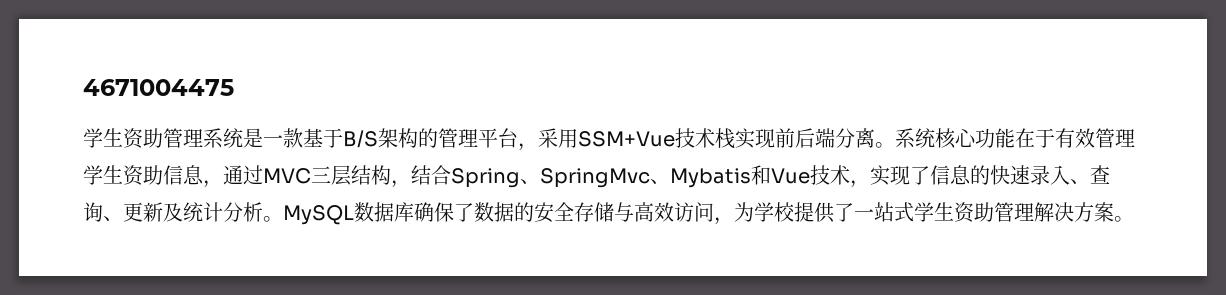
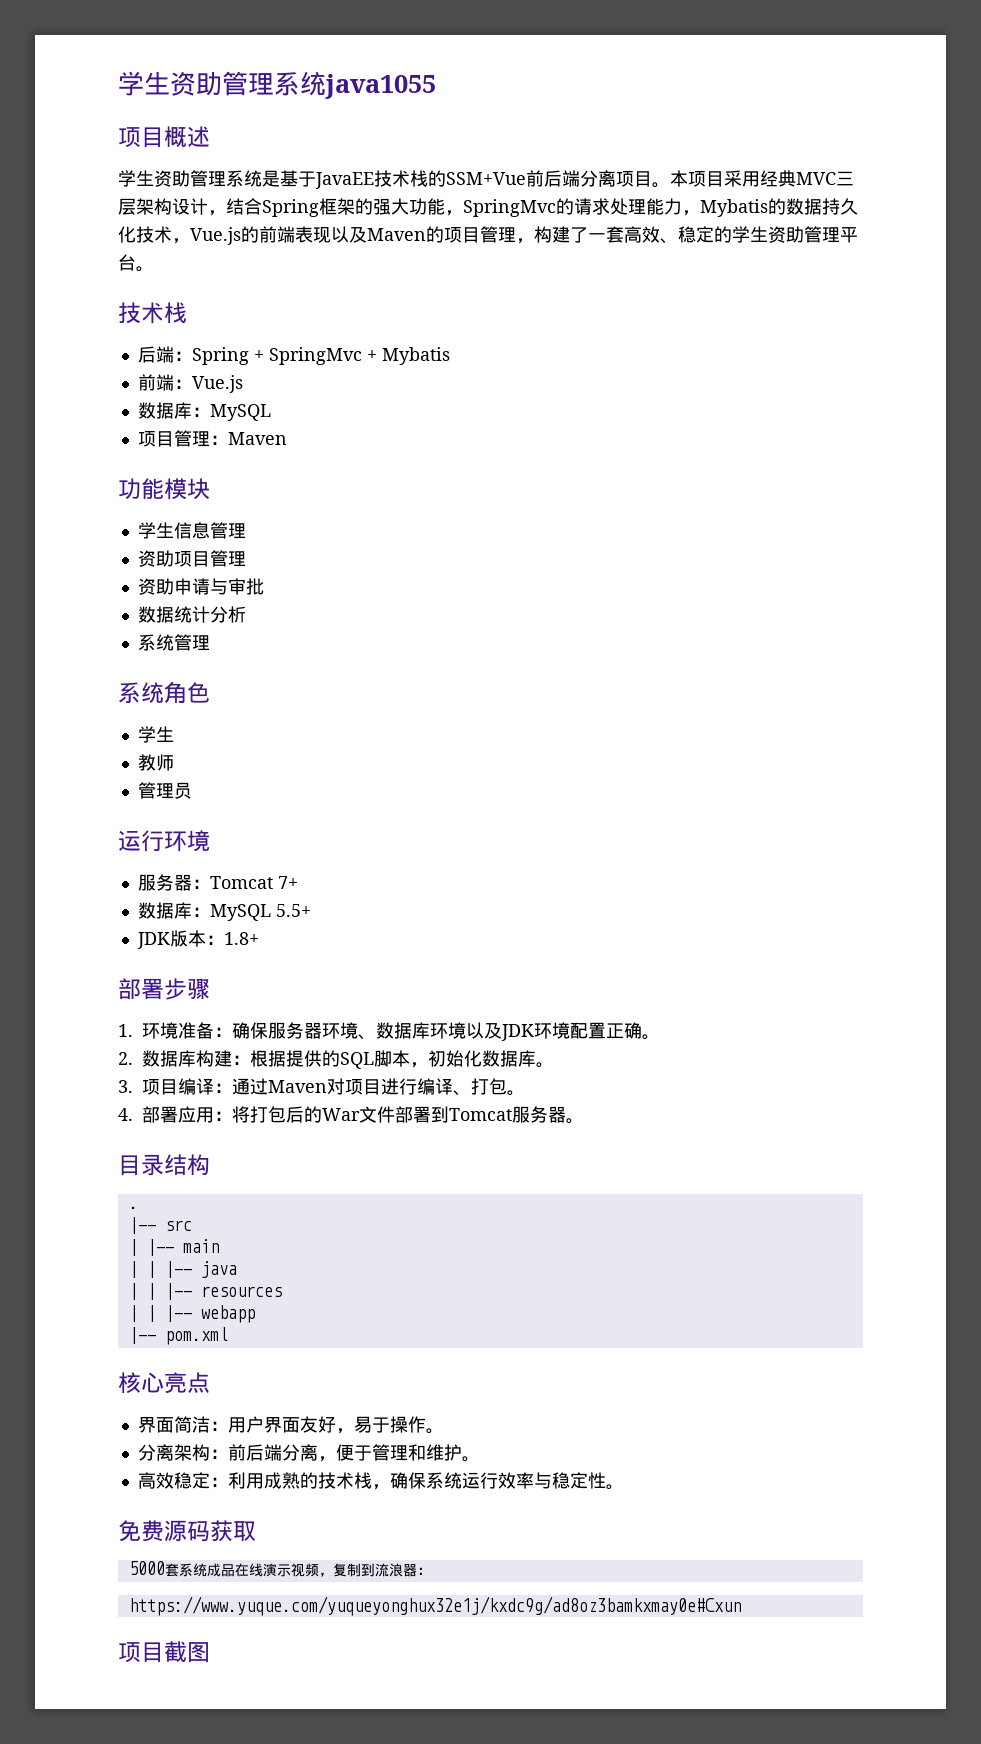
- 4671004475
+ 学生资助管理系统java1055
+ 项目概述
- 学生资助管理系统是一款基于B/S架构的管理平台，采用SSM+Vue技术栈实现前后端分离。系统核心功能在于有效管理学生资助信息，通过MVC三层结构，结合Spring、SpringMvc、Mybatis和Vue技术，实现了信息的快速录入、查询、更新及统计分析。MySQL数据库确保了数据的安全存储与高效访问，为学校提供了一站式学生资助管理解决方案。
+ 学生资助管理系统是基于JavaEE技术栈的SSM+Vue前后端分离项目。本项目采用经典MVC三层架构设计，结合Spring框架的强大功能，SpringMvc的请求处理能力，Mybatis的数据持久化技术，Vue.js的前端表现以及Maven的项目管理，构建了一套高效、稳定的学生资助管理平台。
+ 技术栈
+ 后端：Spring + SpringMvc + Mybatis
+ 前端：Vue.js
+ 数据库：MySQL
+ 项目管理：Maven
+ 功能模块
+ 学生信息管理
+ 资助项目管理
+ 资助申请与审批
+ 数据统计分析
+ 系统管理
+ 系统角色
+ 学生
+ 教师
+ 管理员
+ 运行环境
+ 服务器：Tomcat 7+
+ 数据库：MySQL 5.5+
+ JDK版本：1.8+
+ 部署步骤
+ 1.环境准备：确保服务器环境、数据库环境以及JDK环境配置正确。
+ 2.数据库构建：根据提供的SQL脚本，初始化数据库。
+ 3.项目编译：通过Maven对项目进行编译、打包。
+ 4.部署应用：将打包后的War文件部署到Tomcat服务器。
+ 目录结构
+ .
+ |-- src
+ | |-- main
+ | | |-- java
+ | | |-- resources
+ | | |-- webapp
+ |-- pom.xml
+ 核心亮点
+ 界面简洁：用户界面友好，易于操作。
+ 分离架构：前后端分离，便于管理和维护。
+ 高效稳定：利用成熟的技术栈，确保系统运行效率与稳定性。
+ 免费源码获取
+ 5000套系统成品在线演示视频，复制到流浪器：
+ https://www.yuque.com/yuqueyonghux32e1j/kxdc9g/ad8oz3bamkxmay0e#Cxun
+ 项目截图

